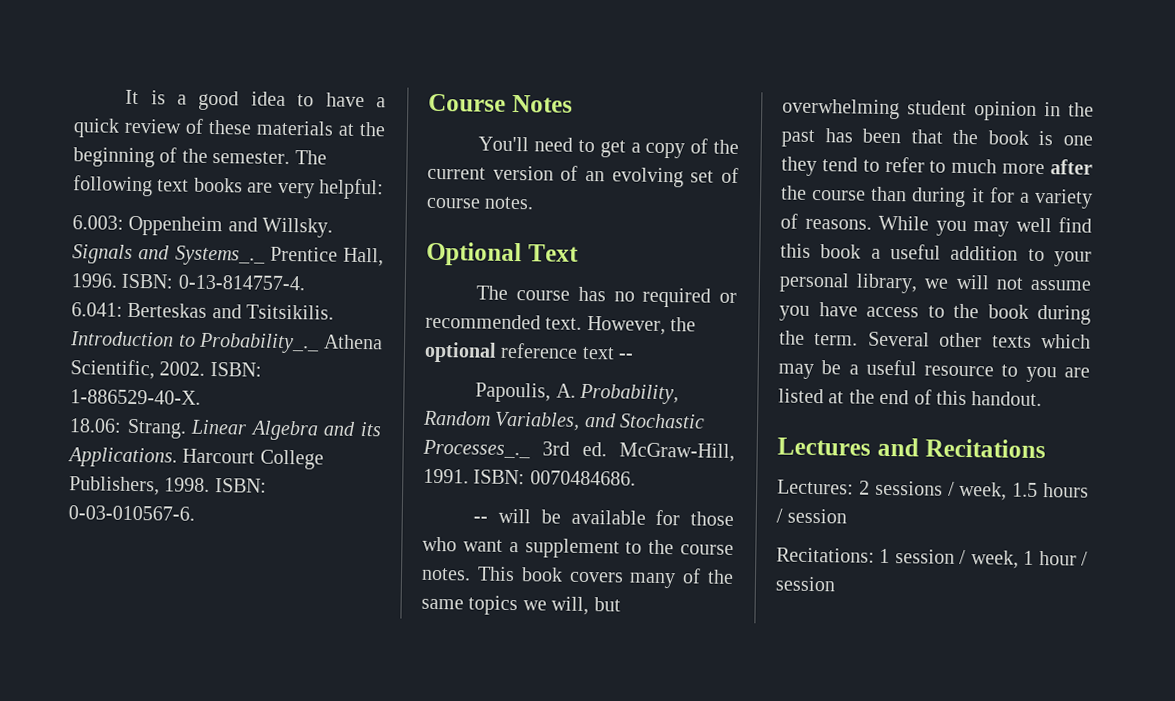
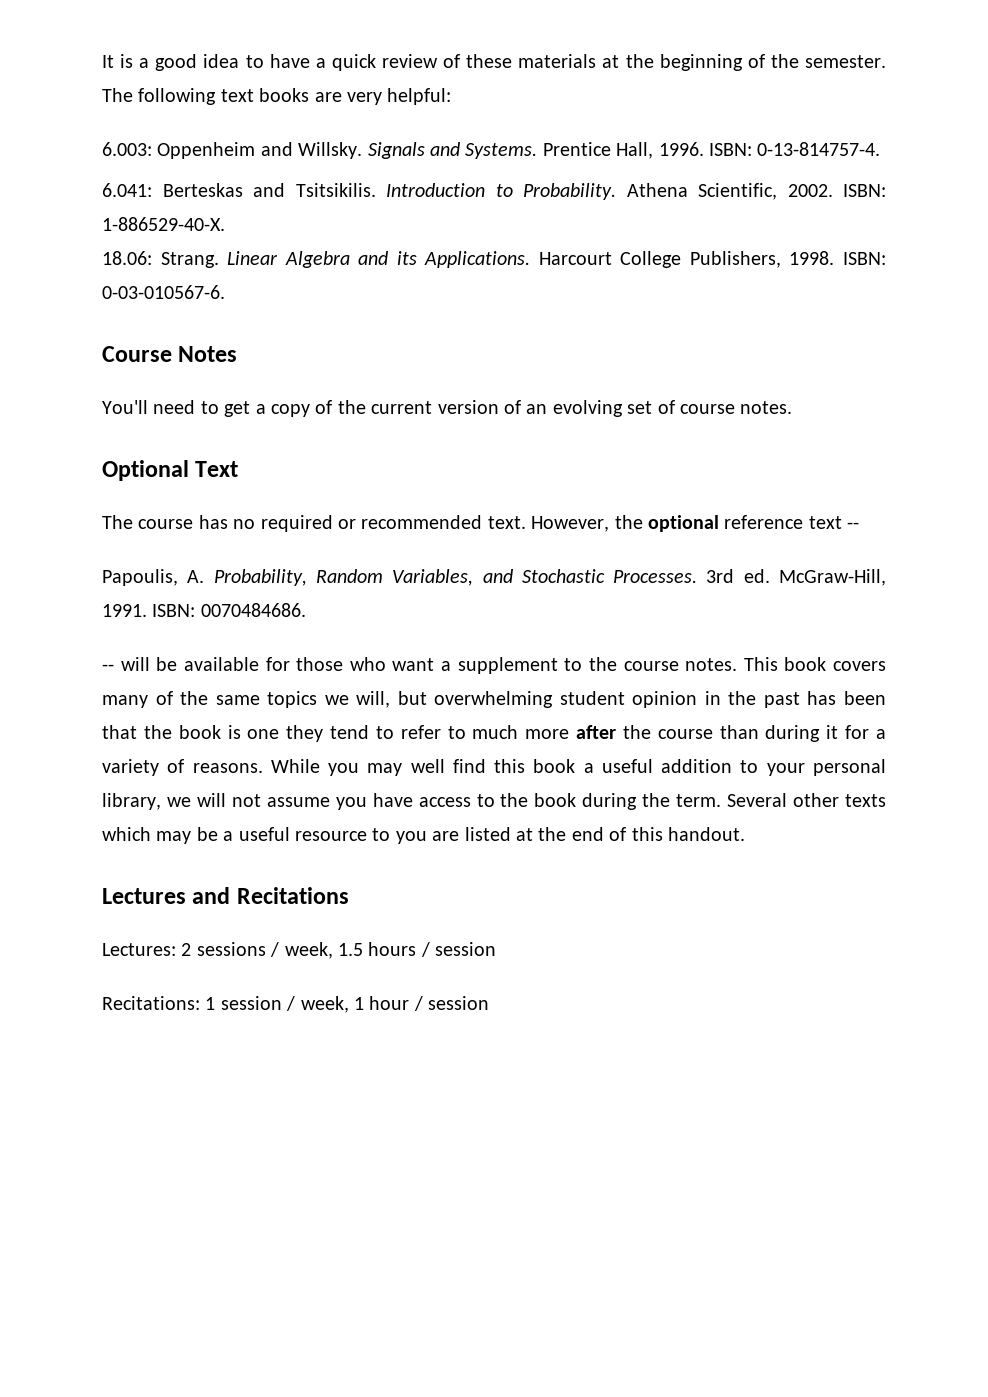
- Signals and Systems_._ Prentice Hall, 1996.
+ Signals and Systems. Prentice Hall, 1996.
- Introduction to Probability_._ Athena Scientific, 2002.
+ Introduction to Probability. Athena Scientific, 2002.
- Papoulis, A. Probability, Random Variables, and Stochastic Processes_._ 3rd ed. McGraw-Hill, 1991.
+ Papoulis, A. Probability, Random Variables, and Stochastic Processes. 3rd ed. McGraw-Hill, 1991.

